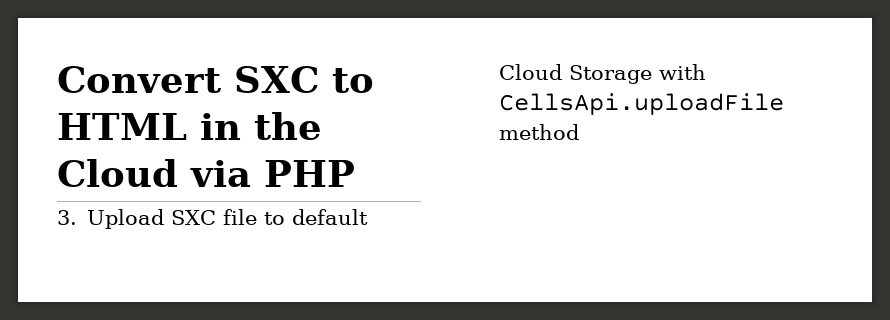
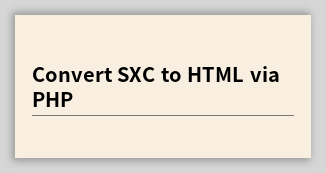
- Convert SXC to HTML in the Cloud via PHP
+ Convert SXC to HTML via PHP
- 3. Upload SXC file to default Cloud Storage with CellsApi.uploadFile method

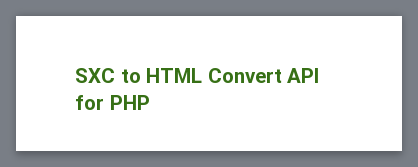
- Convert SXC to HTML via PHP
+ SXC to HTML Convert API for PHP

